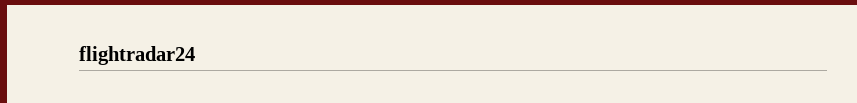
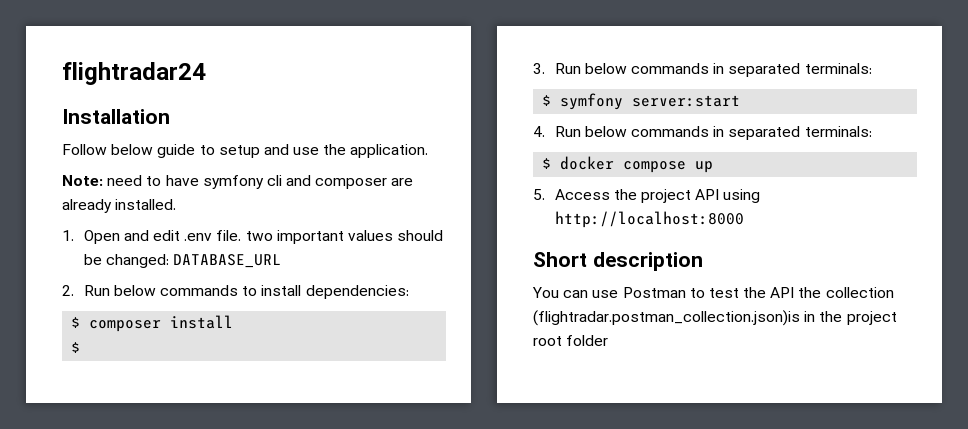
+ Installation
+ Follow below guide to setup and use the application.
+ Note: need to have symfony cli and composer are already installed.
+ 1. Open and edit .env file. two important values should be changed: DATABASE_URL
+ 2. Run below commands to install dependencies:
+ $ composer install
+ $
+ 3. Run below commands in separated terminals:
+ $ symfony server:start
+ 4. Run below commands in separated terminals:
+ $ docker compose up
+ 5. Access the project API using http://localhost:8000
+ Short description
+ You can use Postman to test the API the collection (flightradar.postman_collection.json)is in the project root folder

